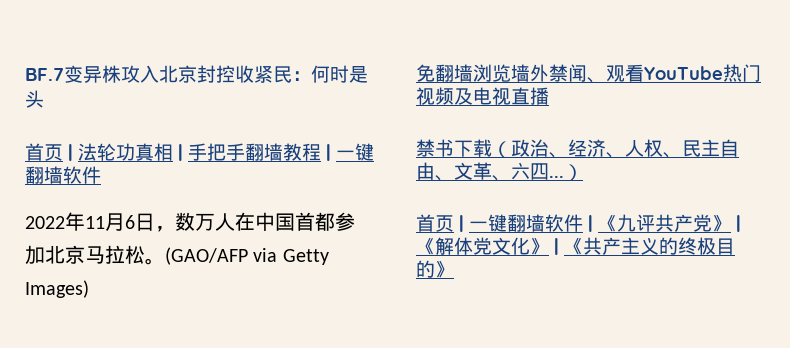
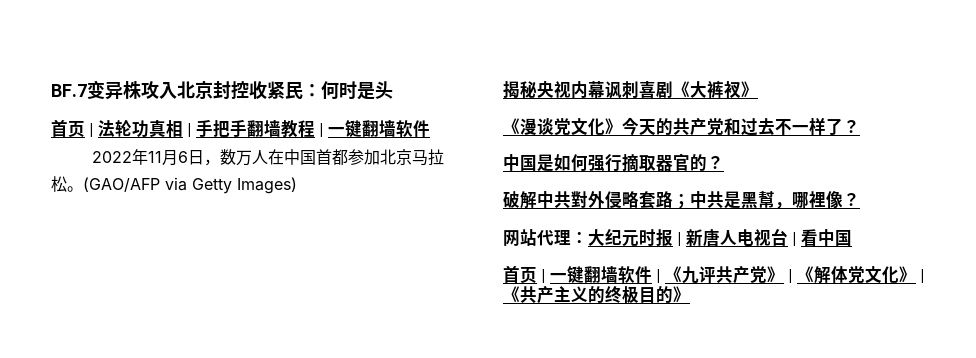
- 免翻墙浏览墙外禁闻、观看YouTube热门视频及电视直播
- 禁书下载（政治、经济、人权、民主自由、文革、六四...）
+ 揭秘央视内幕讽刺喜剧《大裤衩》
+ 《漫谈党文化》今天的共产党和过去不一样了？
+ 中国是如何强行摘取器官的？
+ 破解中共對外侵略套路；中共是黑幫，哪裡像？
+ 网站代理：大纪元时报 | 新唐人电视台 | 看中国

